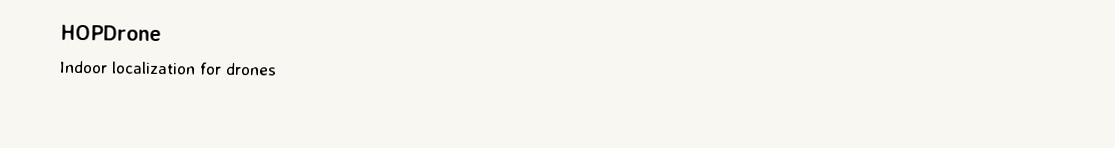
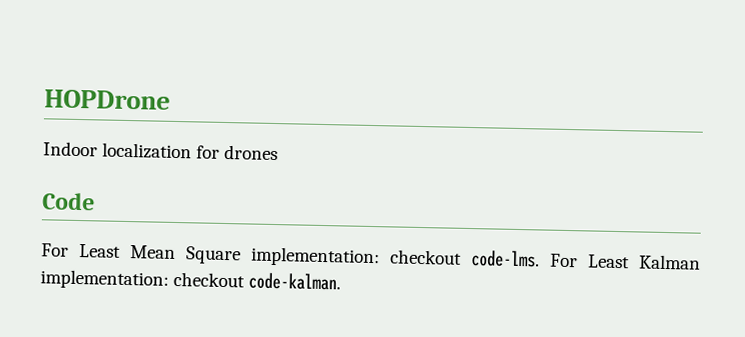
+ Code
+ For Least Mean Square implementation: checkout code-lms. For Least Kalman implementation: checkout code-kalman.

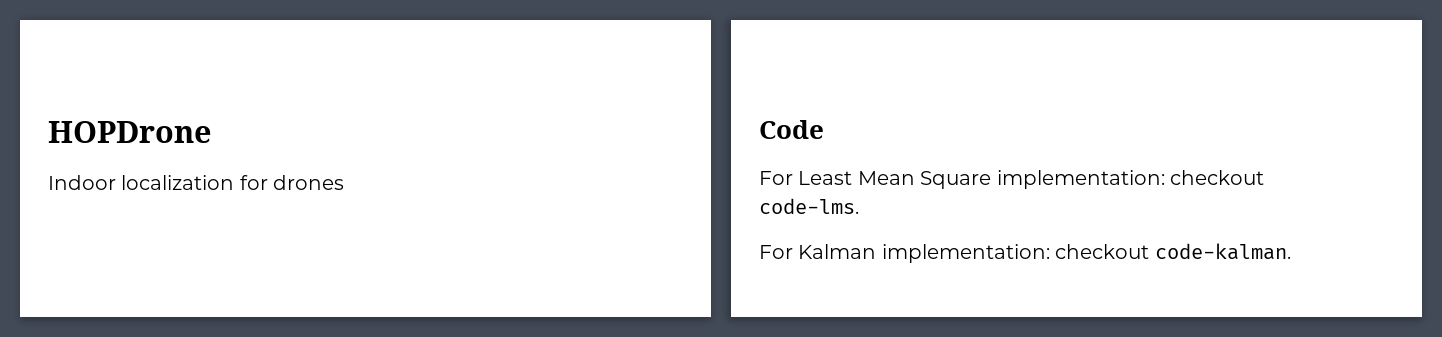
- For Least Mean Square implementation: checkout code-lms. For Least Kalman implementation: checkout code-kalman.
+ For Least Mean Square implementation: checkout code-lms.
+ For Kalman implementation: checkout code-kalman.

